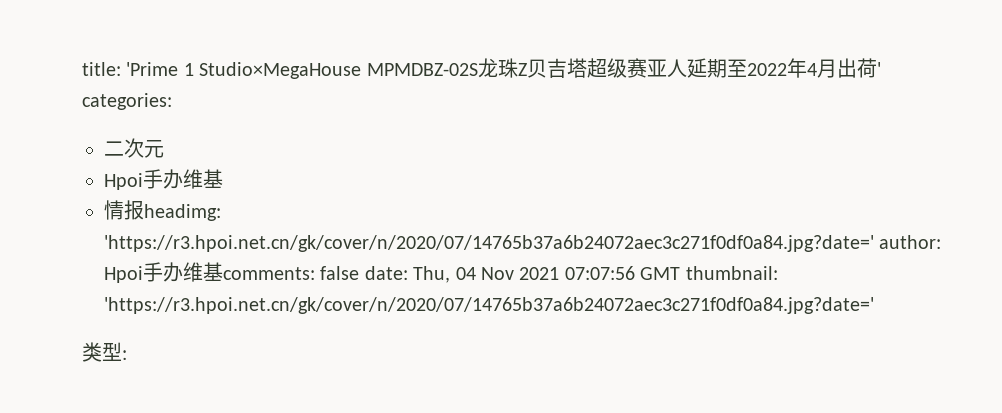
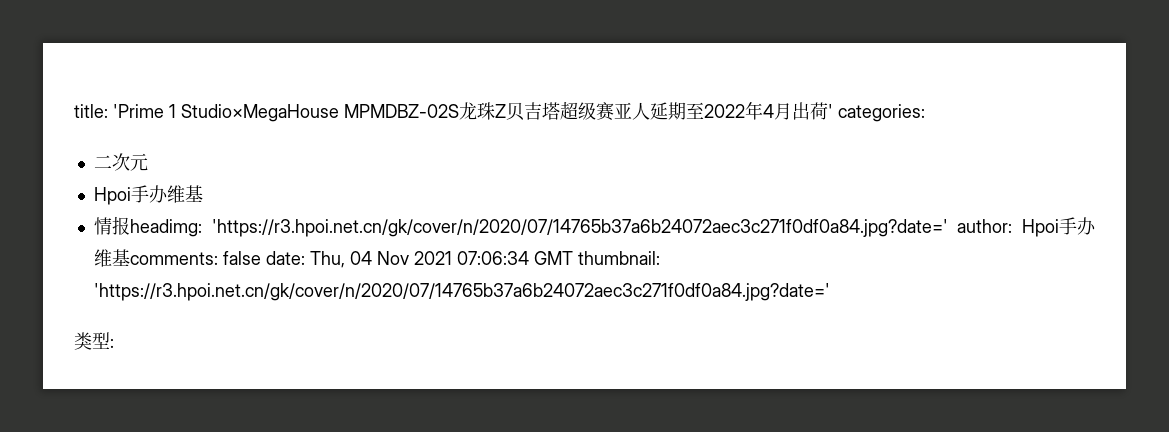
- 情报headimg: 'https://r3.hpoi.net.cn/gk/cover/n/2020/07/14765b37a6b24072aec3c271f0df0a84.jpg?date=' author: Hpoi手办维基comments: false date: Thu, 04 Nov 2021 07:07:56 GMT thumbnail: 'https://r3.hpoi.net.cn/gk/cover/n/2020/07/14765b37a6b24072aec3c271f0df0a84.jpg?date='
+ 情报headimg: 'https://r3.hpoi.net.cn/gk/cover/n/2020/07/14765b37a6b24072aec3c271f0df0a84.jpg?date=' author: Hpoi手办维基comments: false date: Thu, 04 Nov 2021 07:06:34 GMT thumbnail: 'https://r3.hpoi.net.cn/gk/cover/n/2020/07/14765b37a6b24072aec3c271f0df0a84.jpg?date='

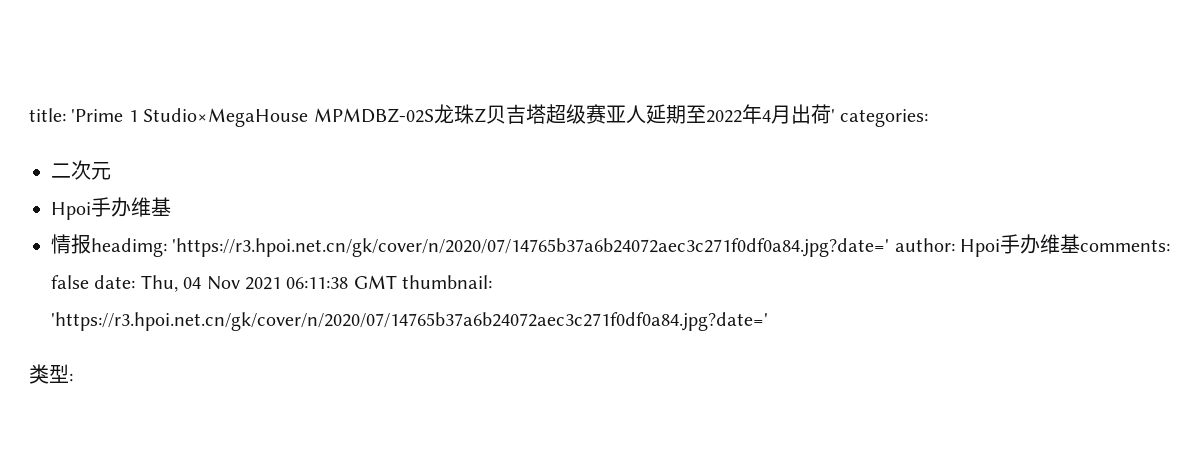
- 情报headimg: 'https://r3.hpoi.net.cn/gk/cover/n/2020/07/14765b37a6b24072aec3c271f0df0a84.jpg?date=' author: Hpoi手办维基comments: false date: Thu, 04 Nov 2021 07:06:34 GMT thumbnail: 'https://r3.hpoi.net.cn/gk/cover/n/2020/07/14765b37a6b24072aec3c271f0df0a84.jpg?date='
+ 情报headimg: 'https://r3.hpoi.net.cn/gk/cover/n/2020/07/14765b37a6b24072aec3c271f0df0a84.jpg?date=' author: Hpoi手办维基comments: false date: Thu, 04 Nov 2021 06:11:38 GMT thumbnail: 'https://r3.hpoi.net.cn/gk/cover/n/2020/07/14765b37a6b24072aec3c271f0df0a84.jpg?date='

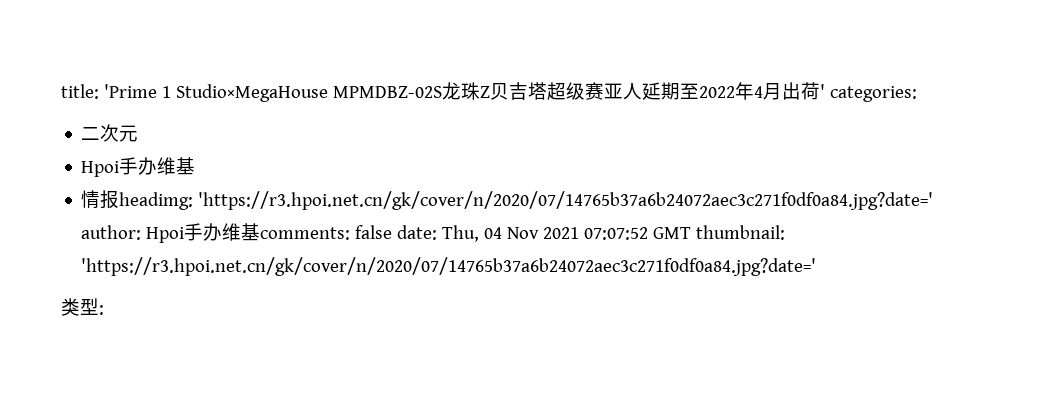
- 情报headimg: 'https://r3.hpoi.net.cn/gk/cover/n/2020/07/14765b37a6b24072aec3c271f0df0a84.jpg?date=' author: Hpoi手办维基comments: false date: Thu, 04 Nov 2021 06:11:38 GMT thumbnail: 'https://r3.hpoi.net.cn/gk/cover/n/2020/07/14765b37a6b24072aec3c271f0df0a84.jpg?date='
+ 情报headimg: 'https://r3.hpoi.net.cn/gk/cover/n/2020/07/14765b37a6b24072aec3c271f0df0a84.jpg?date=' author: Hpoi手办维基comments: false date: Thu, 04 Nov 2021 07:07:52 GMT thumbnail: 'https://r3.hpoi.net.cn/gk/cover/n/2020/07/14765b37a6b24072aec3c271f0df0a84.jpg?date='

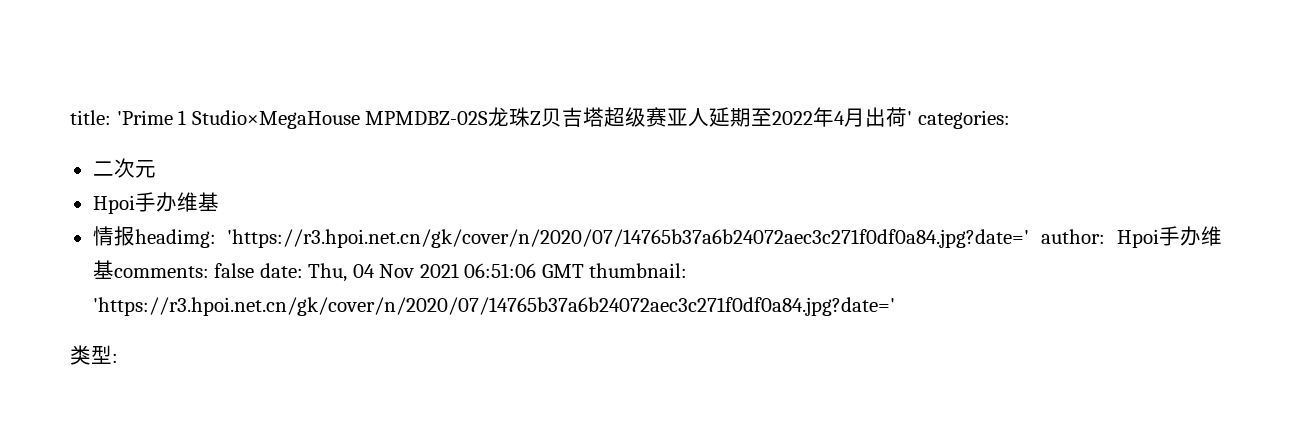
- 情报headimg: 'https://r3.hpoi.net.cn/gk/cover/n/2020/07/14765b37a6b24072aec3c271f0df0a84.jpg?date=' author: Hpoi手办维基comments: false date: Thu, 04 Nov 2021 07:07:52 GMT thumbnail: 'https://r3.hpoi.net.cn/gk/cover/n/2020/07/14765b37a6b24072aec3c271f0df0a84.jpg?date='
+ 情报headimg: 'https://r3.hpoi.net.cn/gk/cover/n/2020/07/14765b37a6b24072aec3c271f0df0a84.jpg?date=' author: Hpoi手办维基comments: false date: Thu, 04 Nov 2021 06:51:06 GMT thumbnail: 'https://r3.hpoi.net.cn/gk/cover/n/2020/07/14765b37a6b24072aec3c271f0df0a84.jpg?date='

